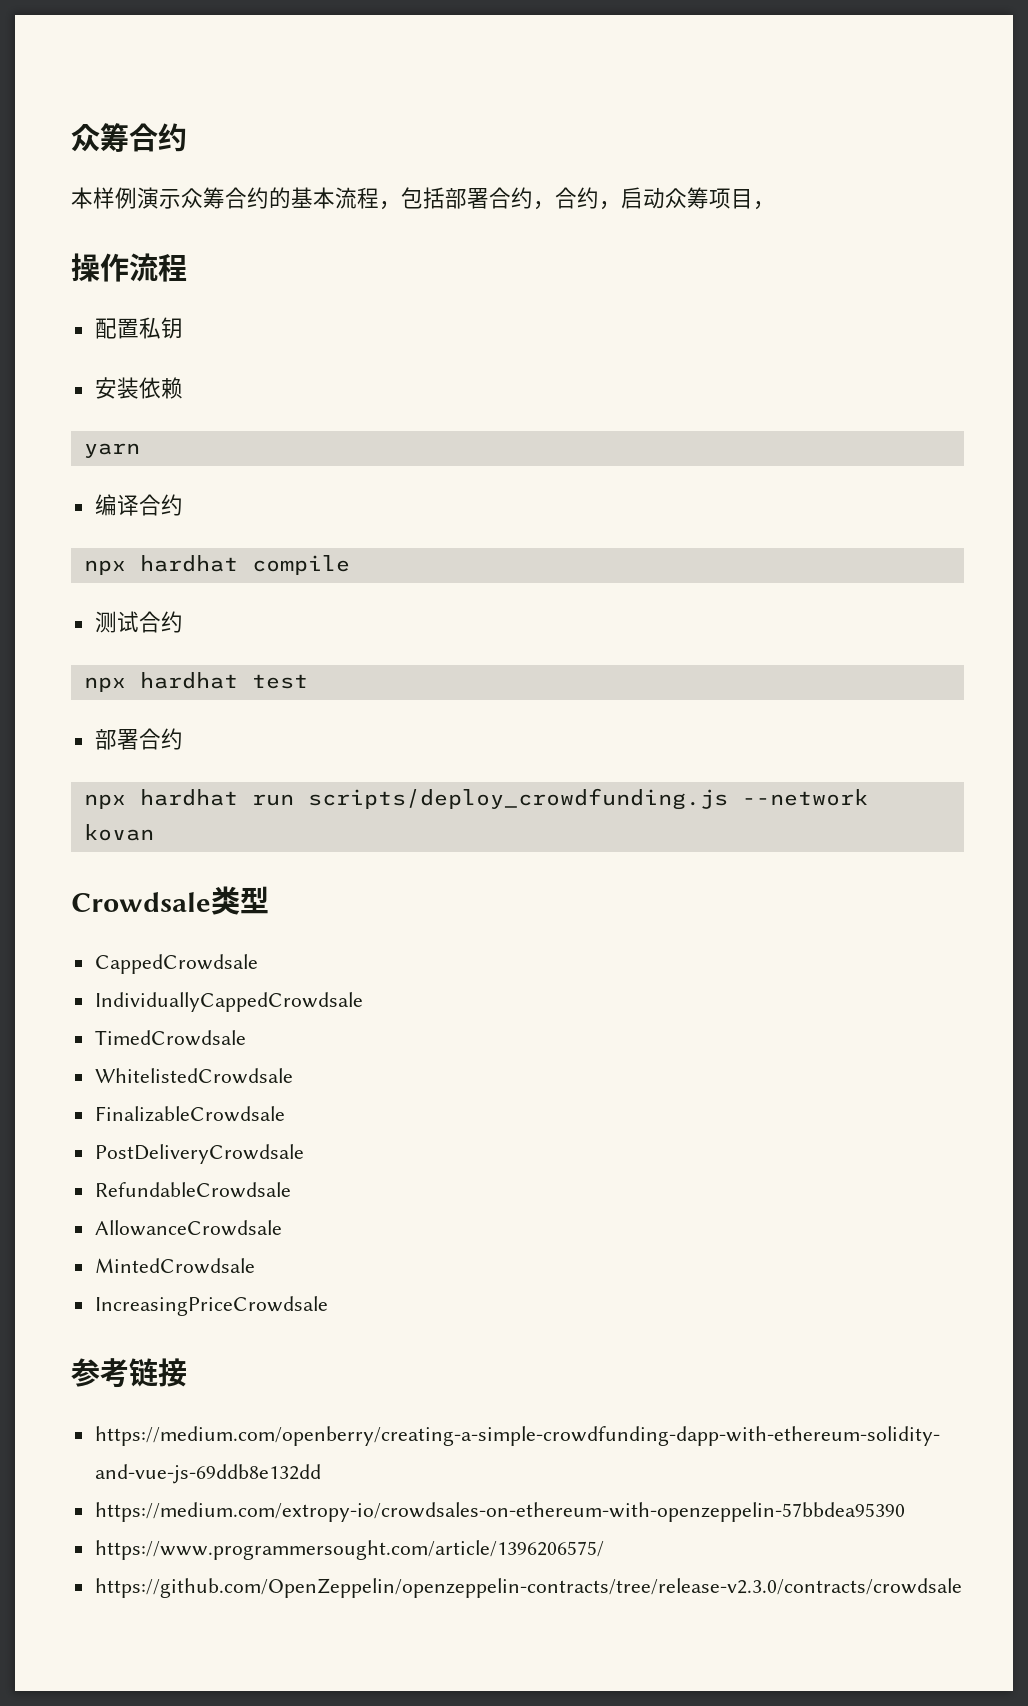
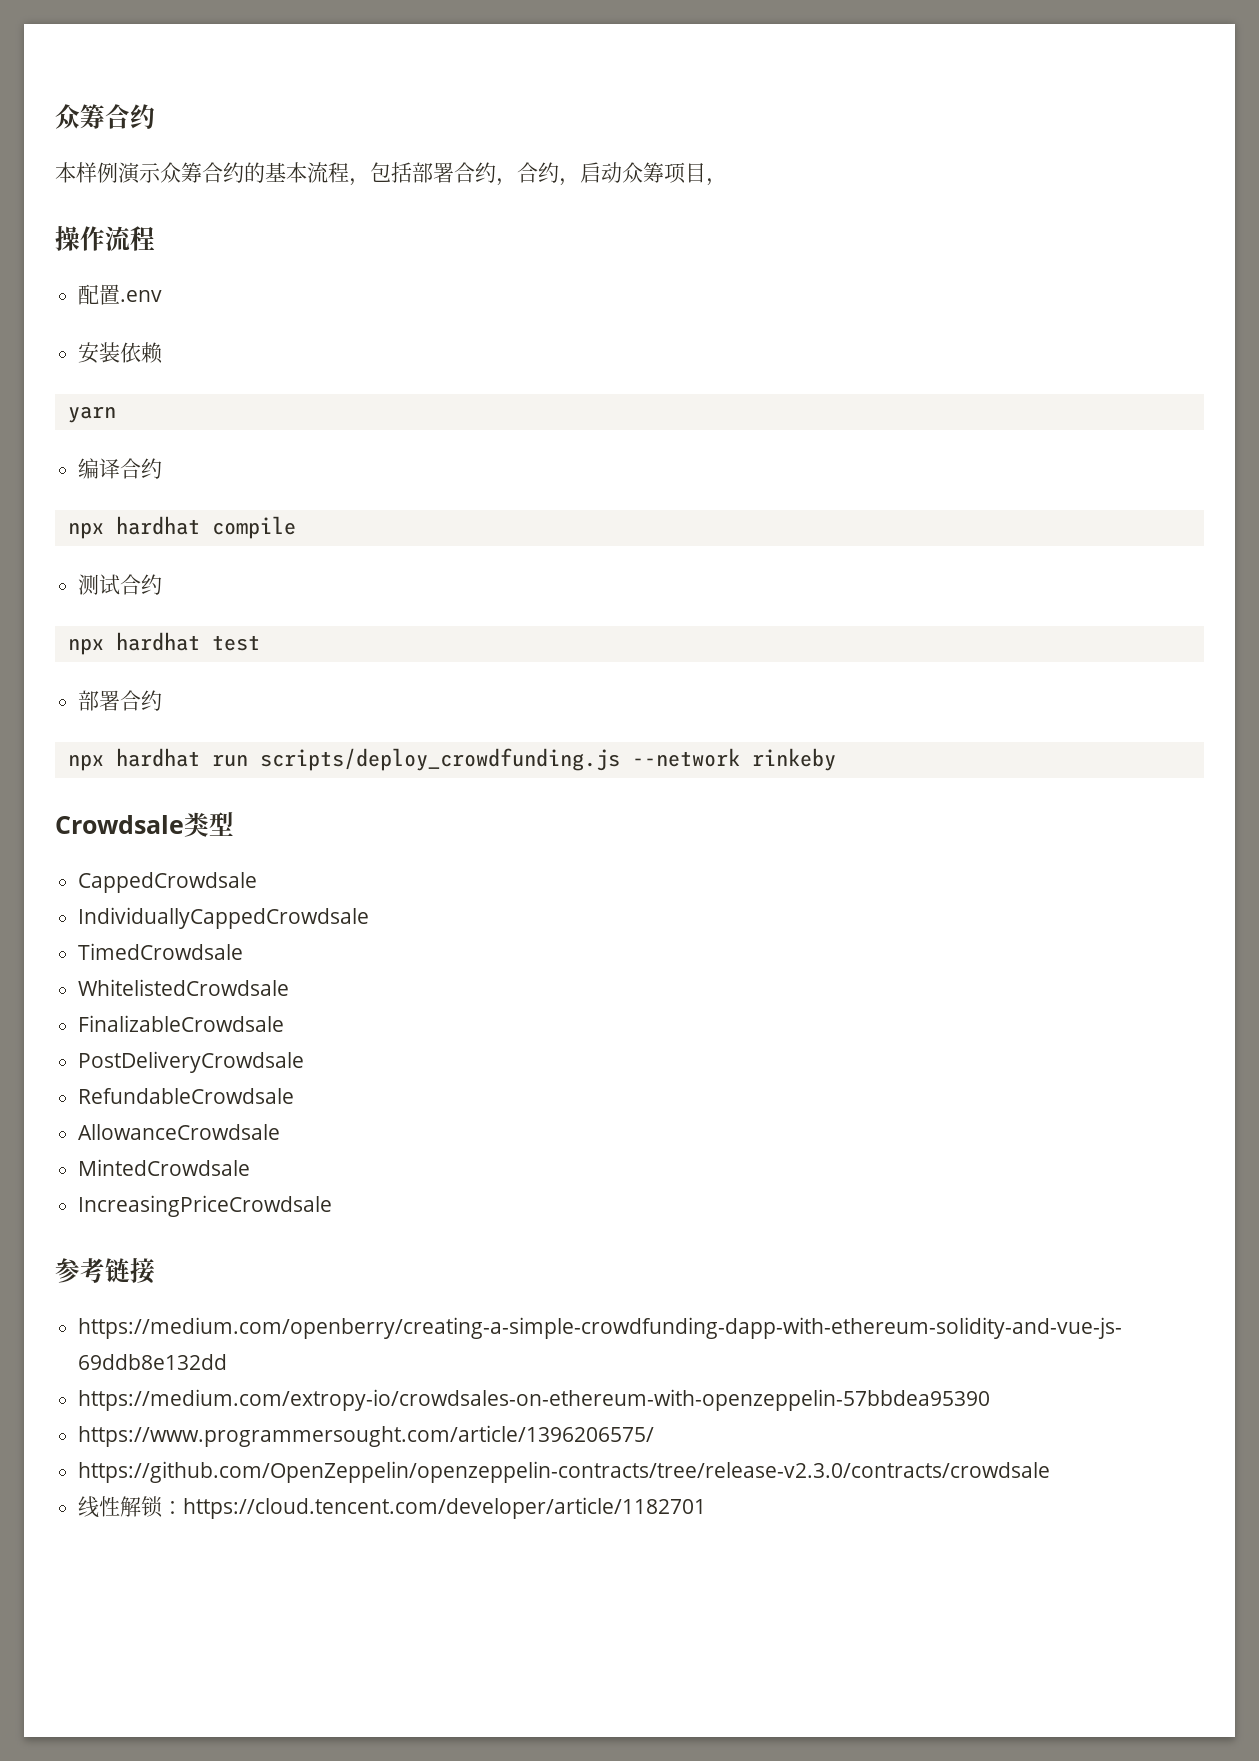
- 配置私钥
+ 配置.env
- npx hardhat run scripts/deploy_crowdfunding.js --network kovan
+ npx hardhat run scripts/deploy_crowdfunding.js --network rinkeby
+ 线性解锁：https://cloud.tencent.com/developer/article/1182701

